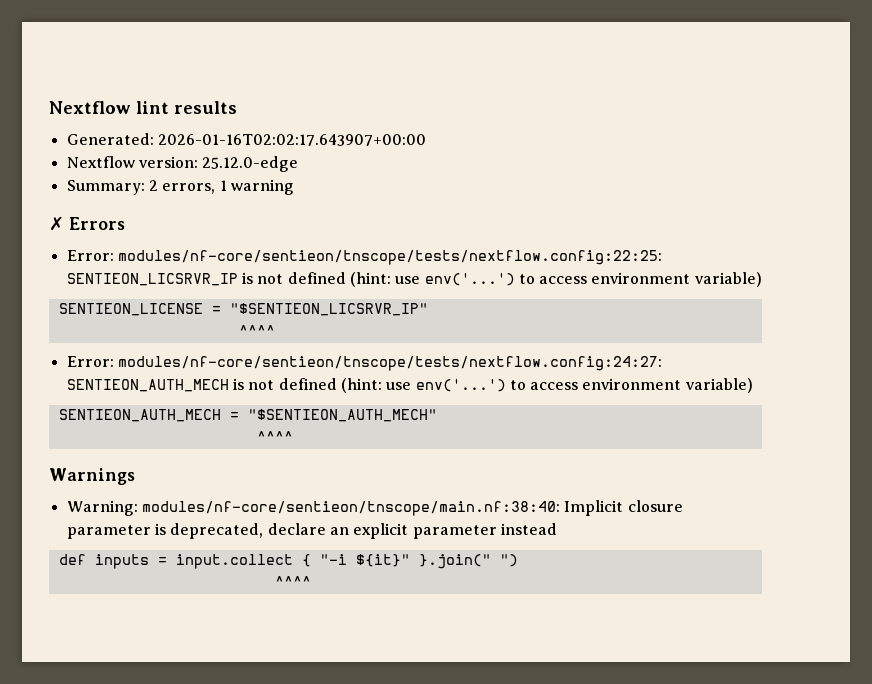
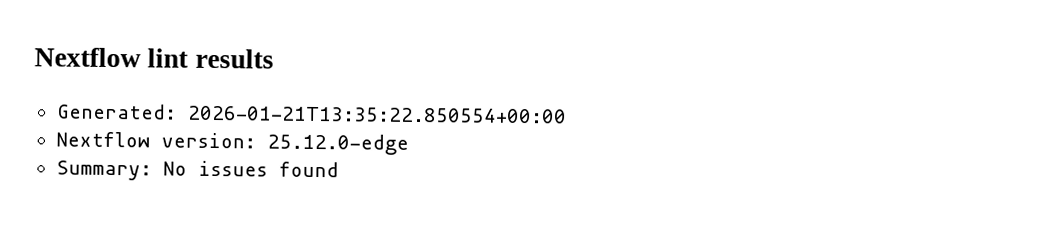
- Generated: 2026-01-16T02:02:17.643907+00:00
+ Generated: 2026-01-21T13:35:22.850554+00:00
- Summary: 2 errors, 1 warning
- ✗ Errors
- Error: modules/nf-core/sentieon/tnscope/tests/nextflow.config:22:25: SENTIEON_LICSRVR_IP is not defined (hint: use env('...') to access environment variable)
- SENTIEON_LICENSE = "$SENTIEON_LICSRVR_IP"
- ^^^^
- Error: modules/nf-core/sentieon/tnscope/tests/nextflow.config:24:27: SENTIEON_AUTH_MECH is not defined (hint: use env('...') to access environment variable)
- SENTIEON_AUTH_MECH = "$SENTIEON_AUTH_MECH"
- ^^^^
- Warnings
- Warning: modules/nf-core/sentieon/tnscope/main.nf:38:40: Implicit closure parameter is deprecated, declare an explicit parameter instead
- def inputs = input.collect { "-i ${it}" }.join(" ")
- ^^^^
+ Summary: No issues found

